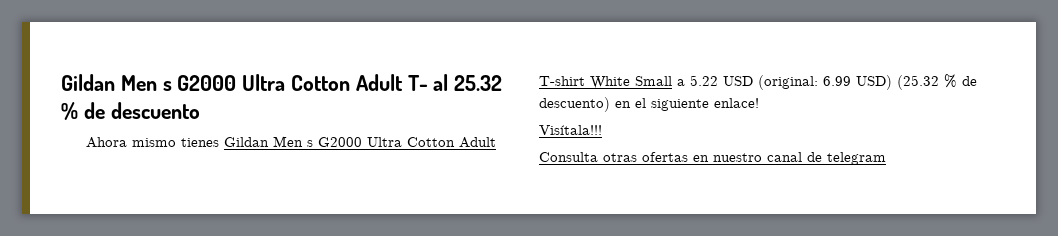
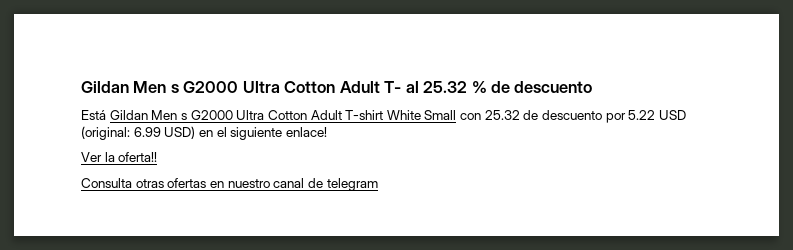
- Ahora mismo tienes Gildan Men s G2000 Ultra Cotton Adult T-shirt White Small a 5.22 USD (original: 6.99 USD) (25.32 % de descuento) en el siguiente enlace!
+ Está Gildan Men s G2000 Ultra Cotton Adult T-shirt White Small con 25.32 de descuento por 5.22 USD (original: 6.99 USD) en el siguiente enlace!
- Visítala!!!
+ Ver la oferta!!

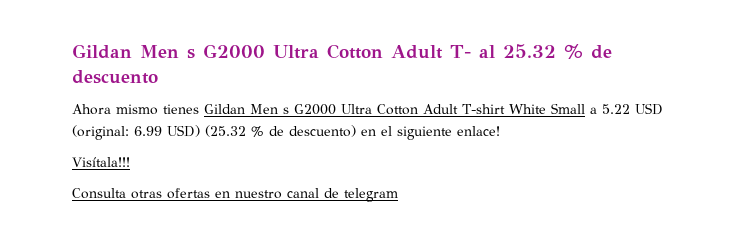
- Está Gildan Men s G2000 Ultra Cotton Adult T-shirt White Small con 25.32 de descuento por 5.22 USD (original: 6.99 USD) en el siguiente enlace!
+ Ahora mismo tienes Gildan Men s G2000 Ultra Cotton Adult T-shirt White Small a 5.22 USD (original: 6.99 USD) (25.32 % de descuento) en el siguiente enlace!
- Ver la oferta!!
+ Visítala!!!

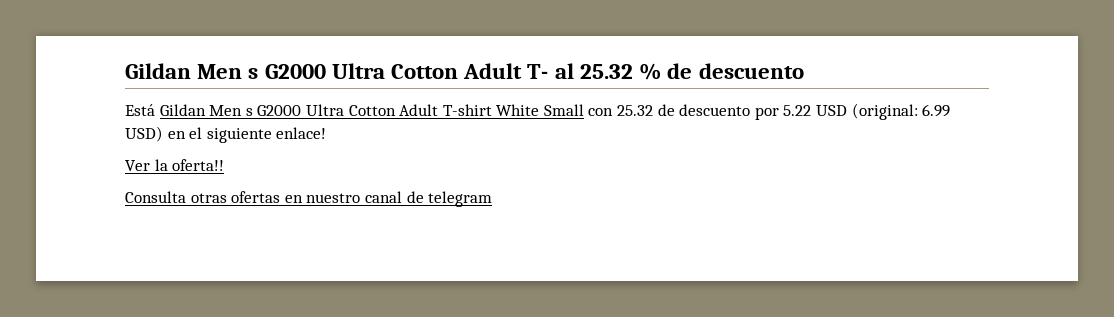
- Ahora mismo tienes Gildan Men s G2000 Ultra Cotton Adult T-shirt White Small a 5.22 USD (original: 6.99 USD) (25.32 % de descuento) en el siguiente enlace!
+ Está Gildan Men s G2000 Ultra Cotton Adult T-shirt White Small con 25.32 de descuento por 5.22 USD (original: 6.99 USD) en el siguiente enlace!
- Visítala!!!
+ Ver la oferta!!

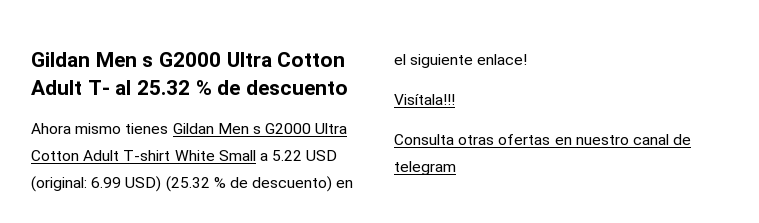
- Está Gildan Men s G2000 Ultra Cotton Adult T-shirt White Small con 25.32 de descuento por 5.22 USD (original: 6.99 USD) en el siguiente enlace!
+ Ahora mismo tienes Gildan Men s G2000 Ultra Cotton Adult T-shirt White Small a 5.22 USD (original: 6.99 USD) (25.32 % de descuento) en el siguiente enlace!
- Ver la oferta!!
+ Visítala!!!

